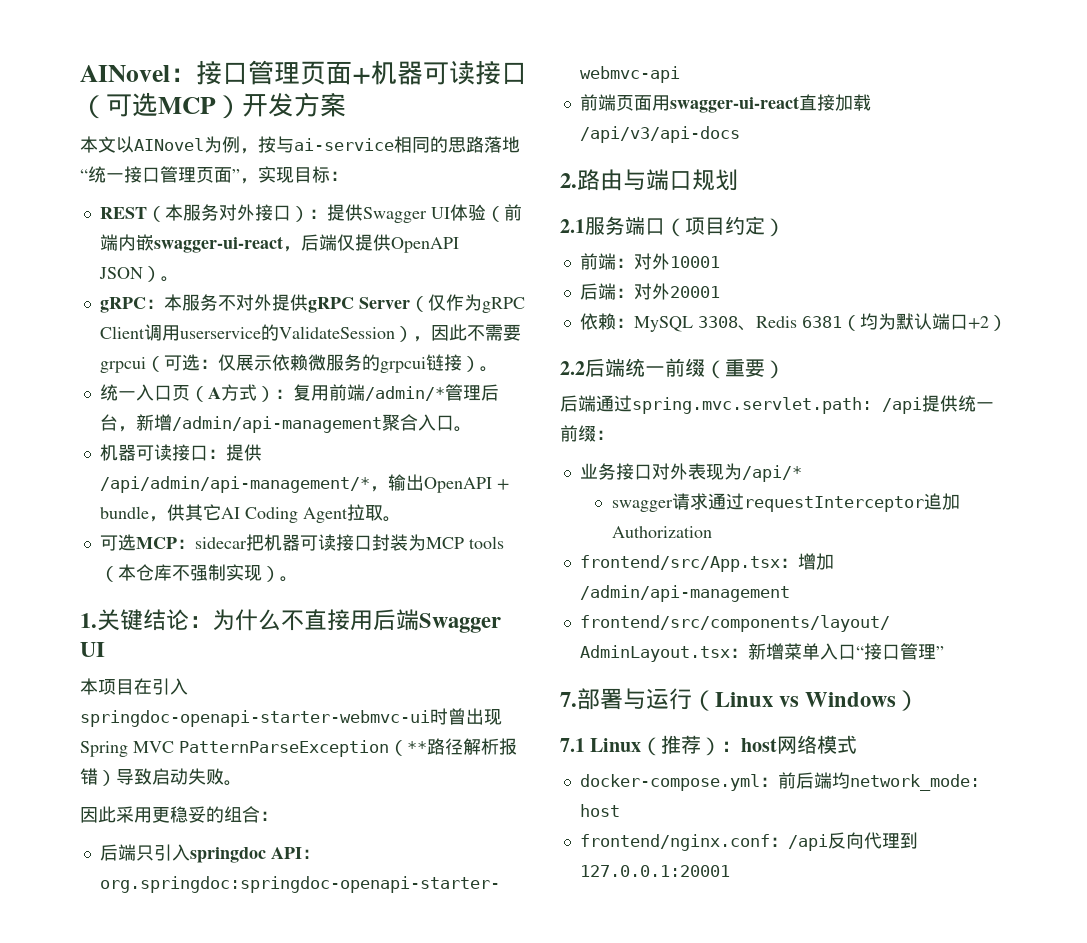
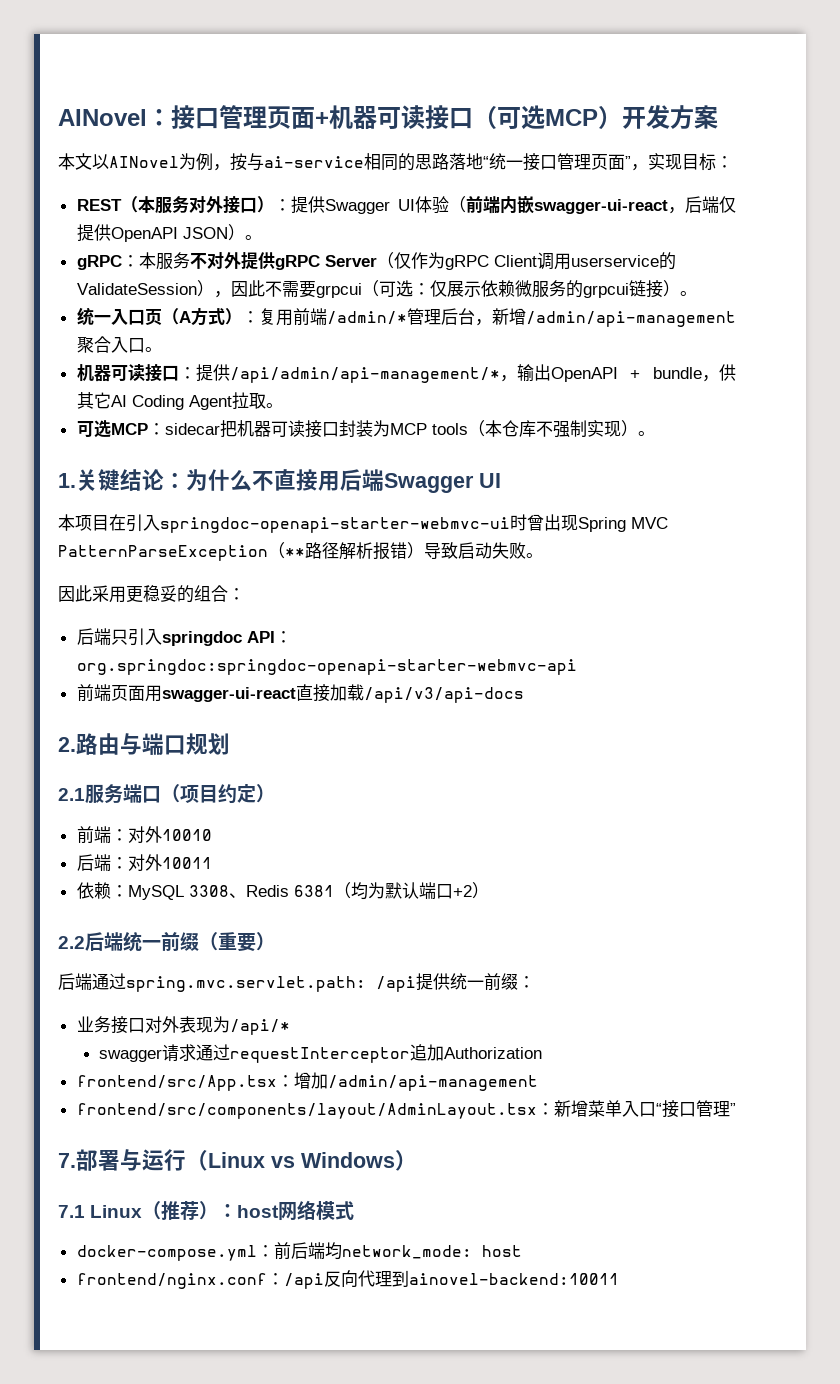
- 前端：对外10001
+ 前端：对外10010
- 后端：对外20001
+ 后端：对外10011
- frontend/nginx.conf：/api反向代理到127.0.0.1:20001
+ frontend/nginx.conf：/api反向代理到ainovel-backend:10011

